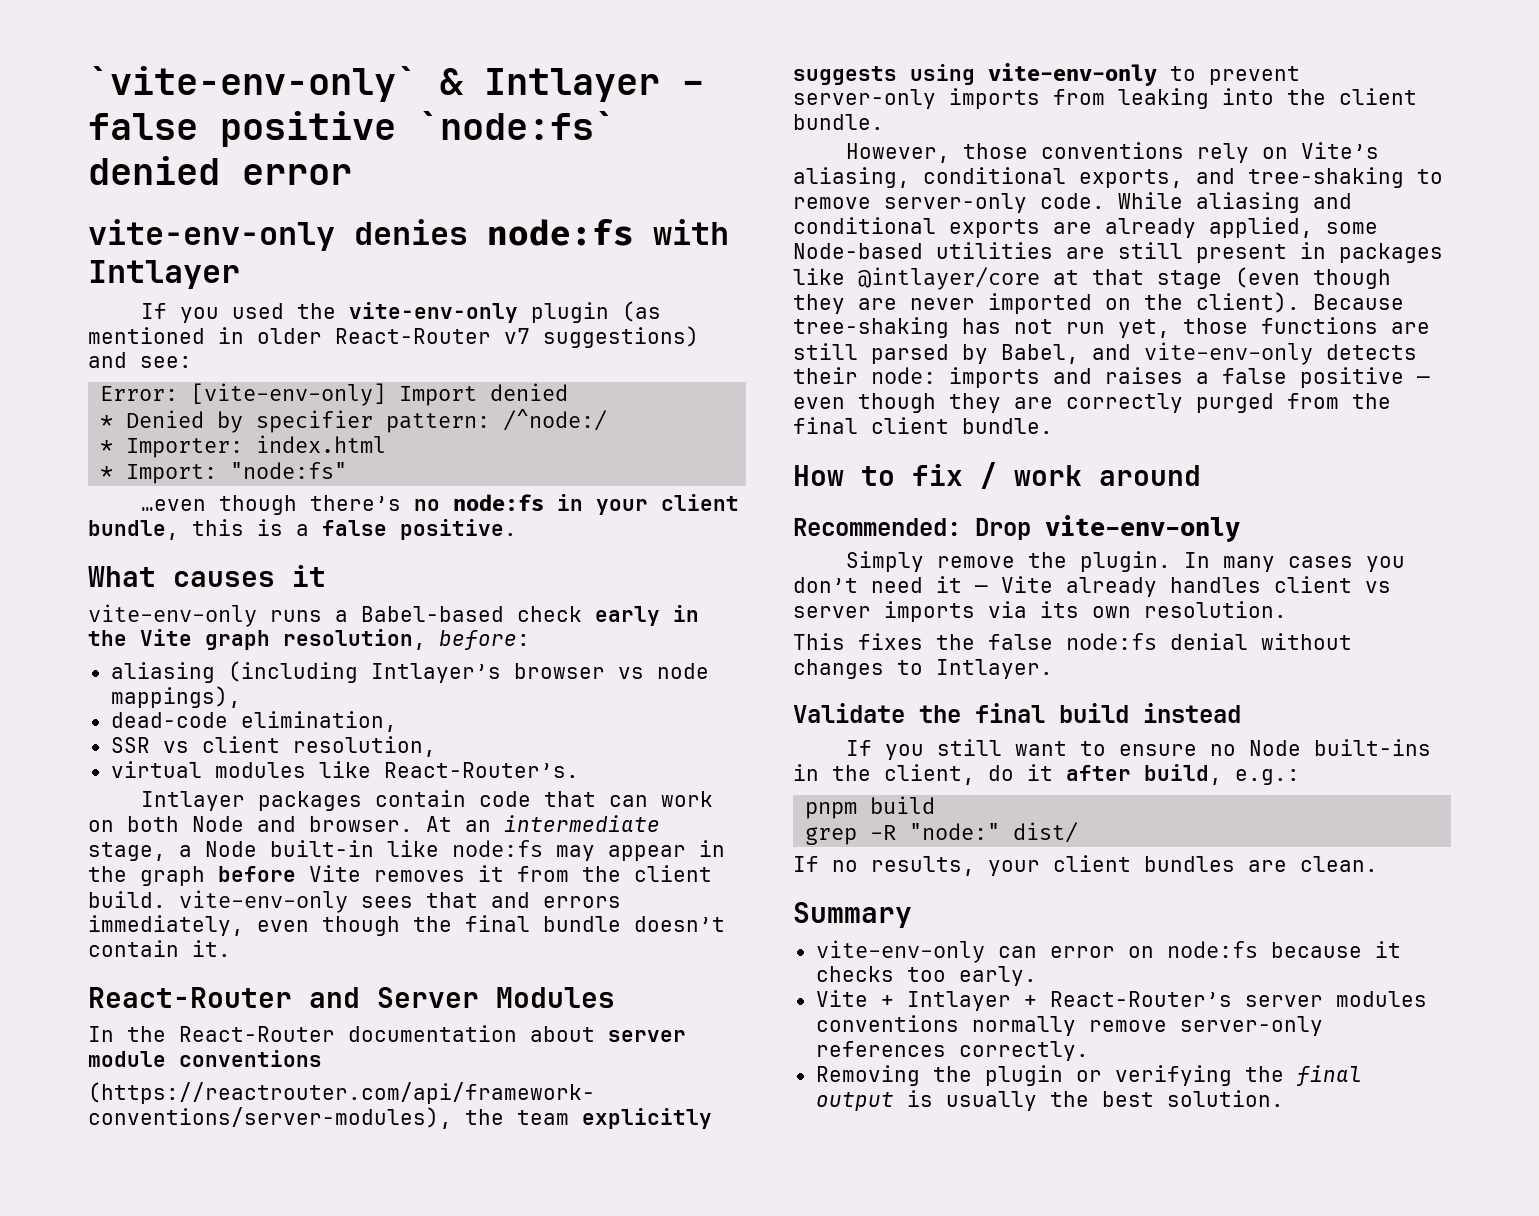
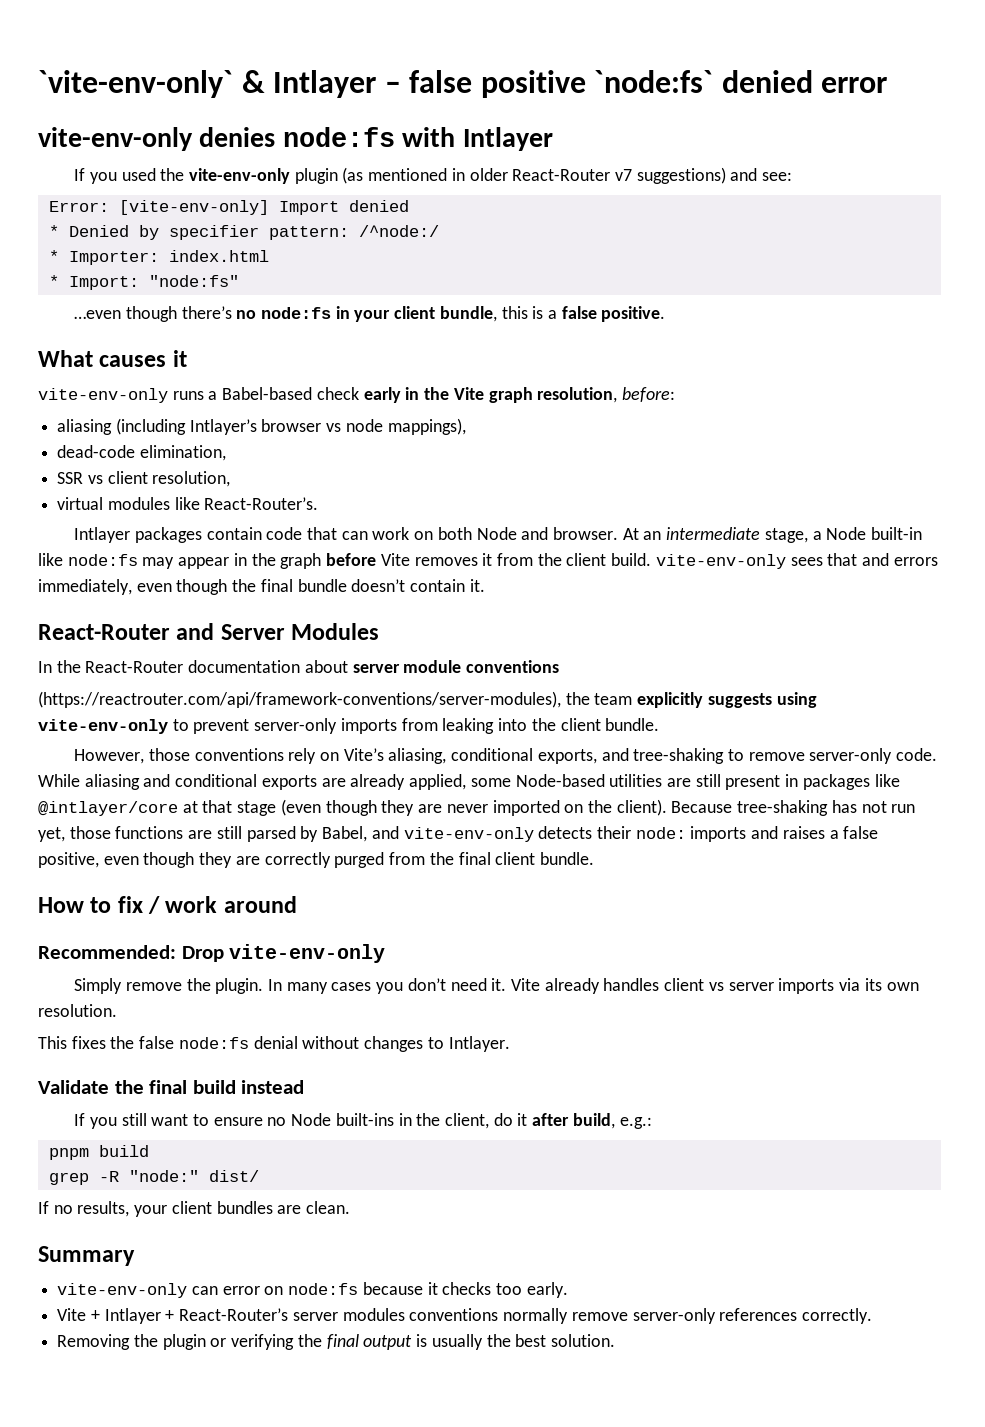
- Because tree-shaking has not run yet, those functions are still parsed by Babel, and vite-env-only detects their node: imports and raises a false positive — even though they are correctly purged from the final client bundle.
+ Because tree-shaking has not run yet, those functions are still parsed by Babel, and vite-env-only detects their node: imports and raises a false positive, even though they are correctly purged from the final client bundle.
- In many cases you don’t need it — Vite already handles client vs server imports via its own resolution.
+ In many cases you don’t need it. Vite already handles client vs server imports via its own resolution.

